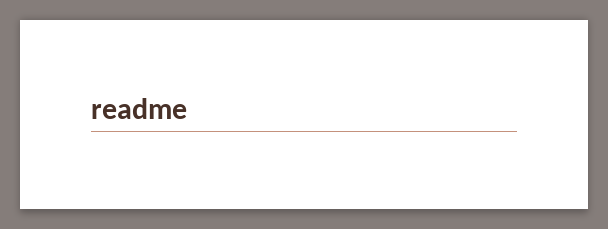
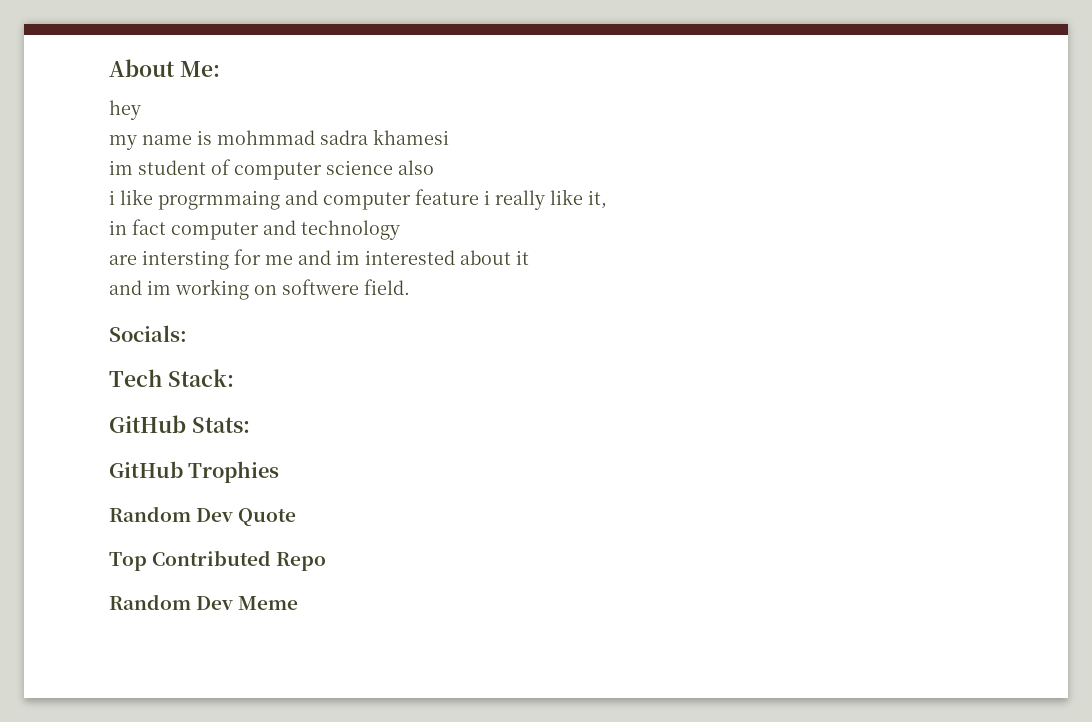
- readme
+ About Me:
+ hey
+ my name is mohmmad sadra khamesi
+ im student of computer science also
+ i like progrmmaing and computer feature i really like it,
+ in fact computer and technology
+ are intersting for me and im interested about it
+ and im working on softwere field.
+ Socials:
+ Tech Stack:
+ GitHub Stats:
+ GitHub Trophies
+ Random Dev Quote
+ Top Contributed Repo
+ Random Dev Meme

